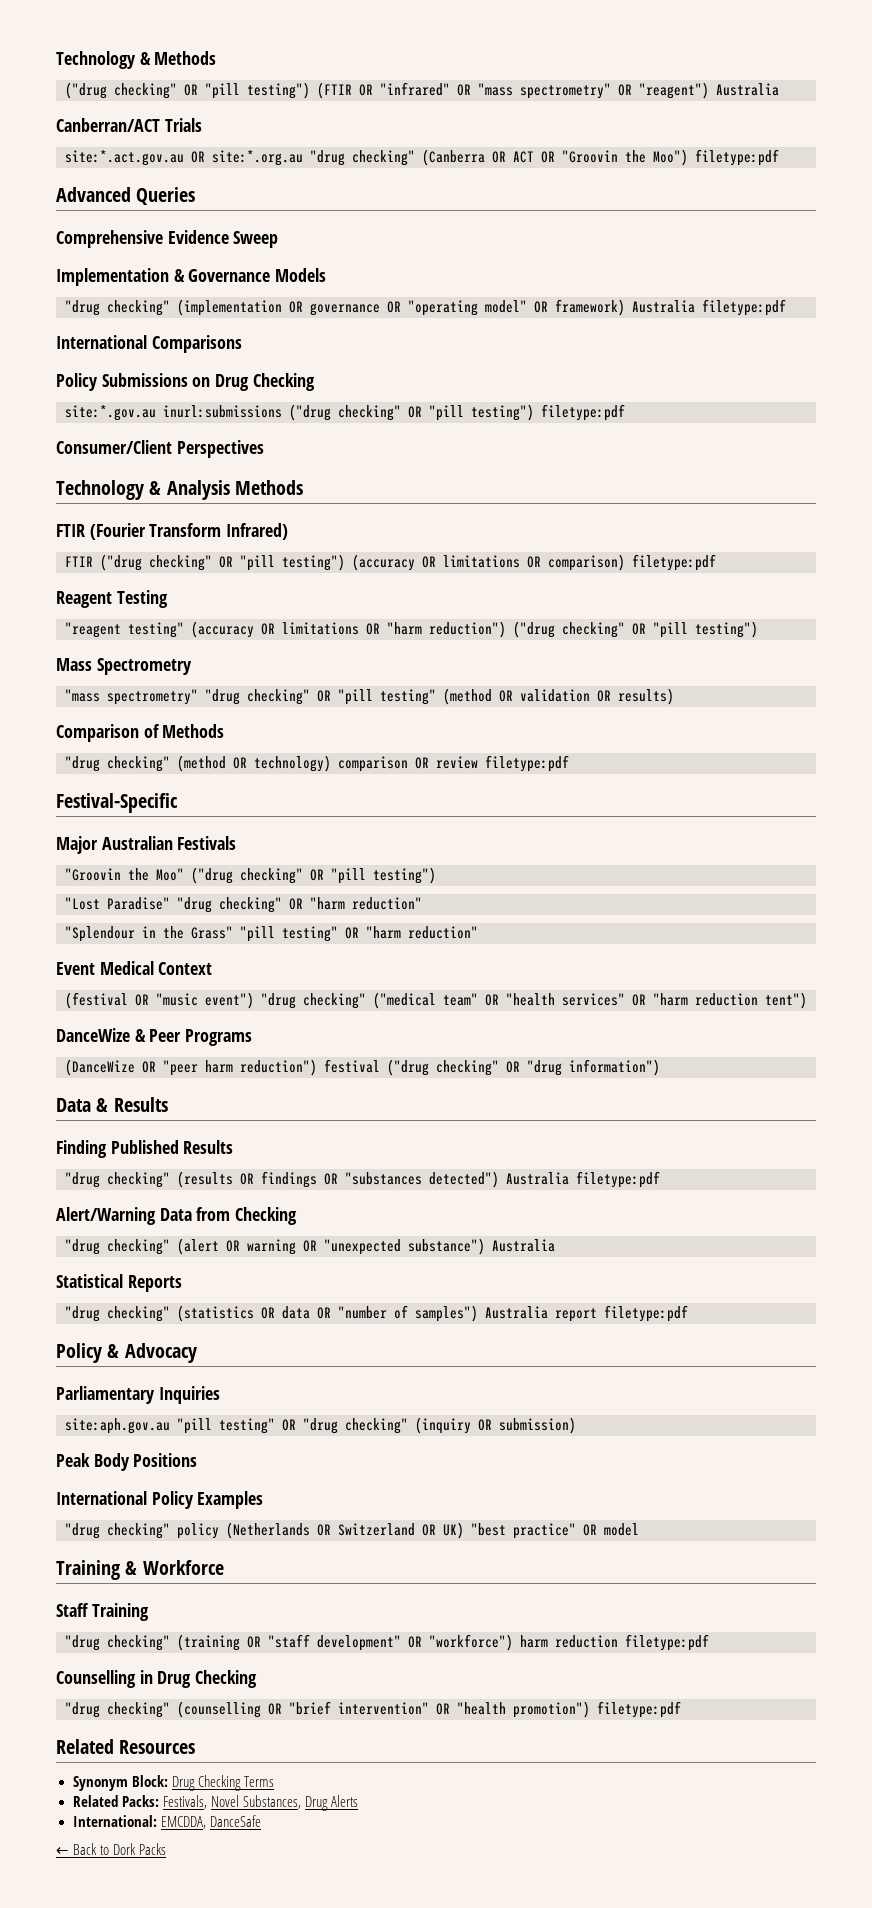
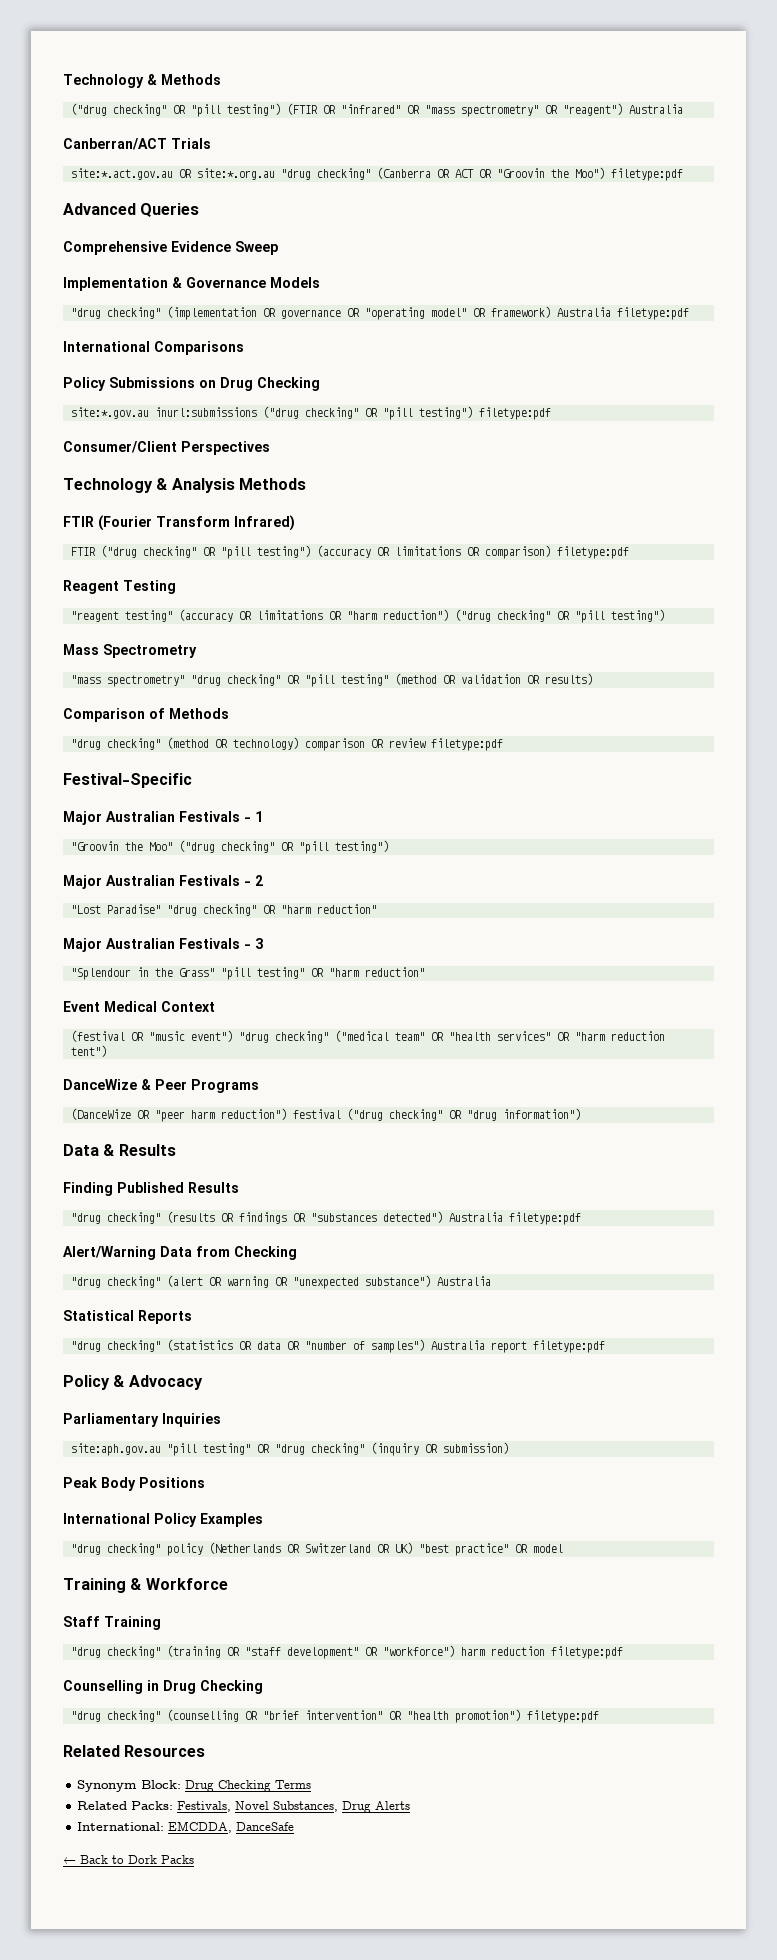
- Major Australian Festivals
+ Major Australian Festivals - 1
+ Major Australian Festivals - 2
+ Major Australian Festivals - 3

